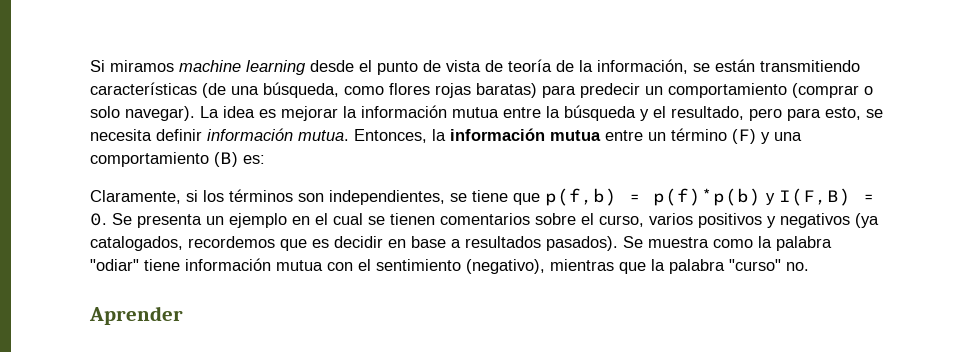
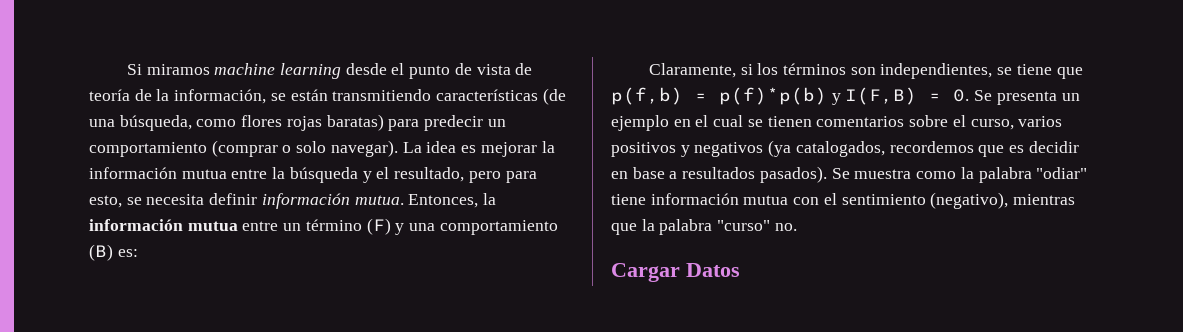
- Aprender
+ Cargar Datos

